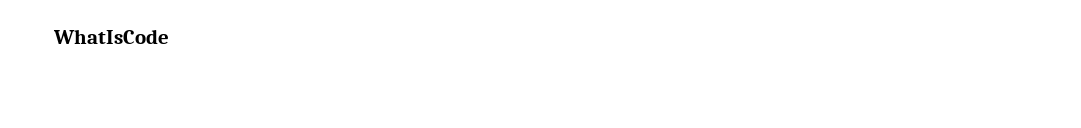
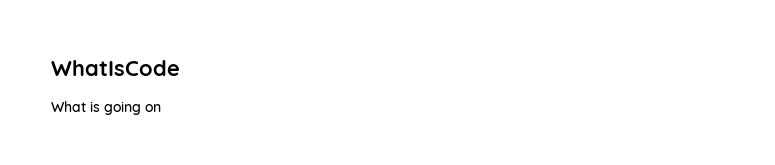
+ What is going on

